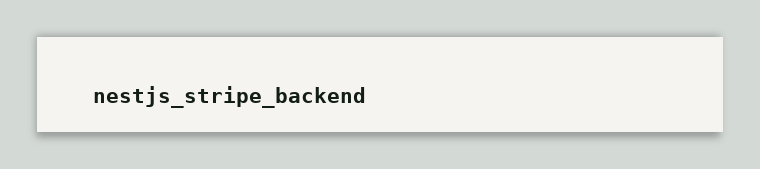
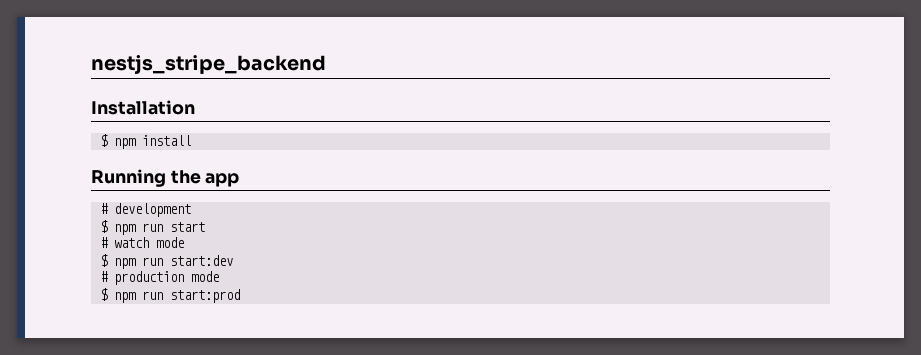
+ Installation
+ $ npm install
+ Running the app
+ # development
+ $ npm run start
+ # watch mode
+ $ npm run start:dev
+ # production mode
+ $ npm run start:prod

